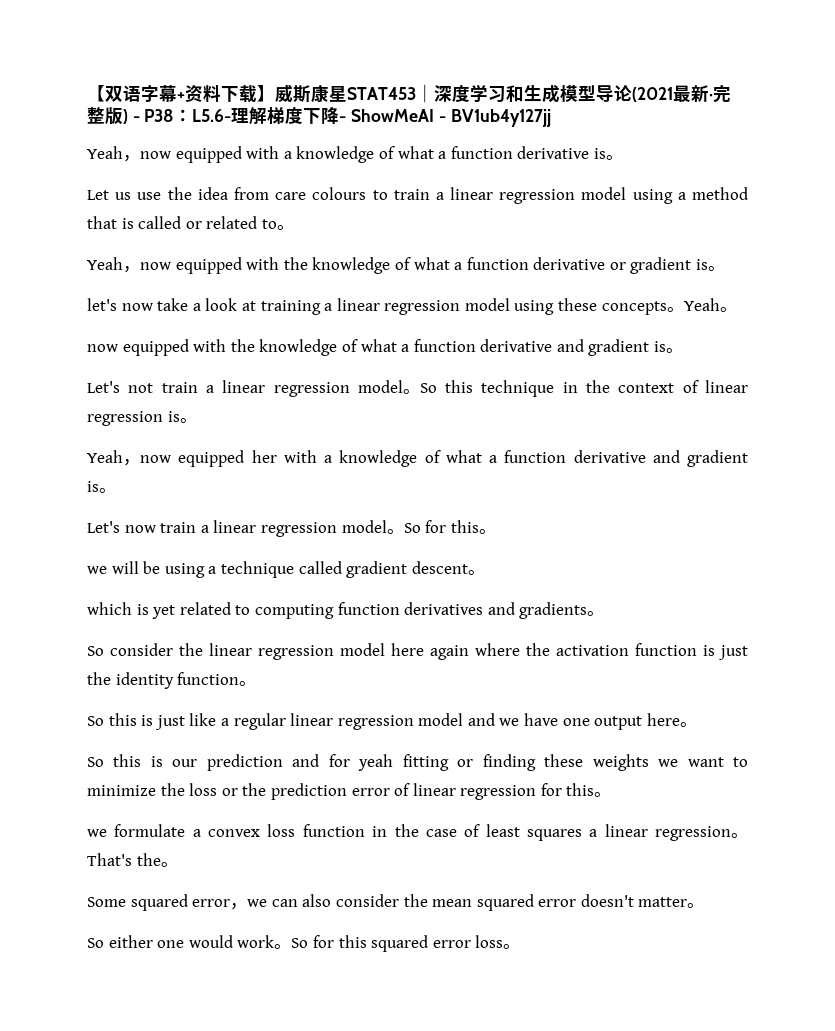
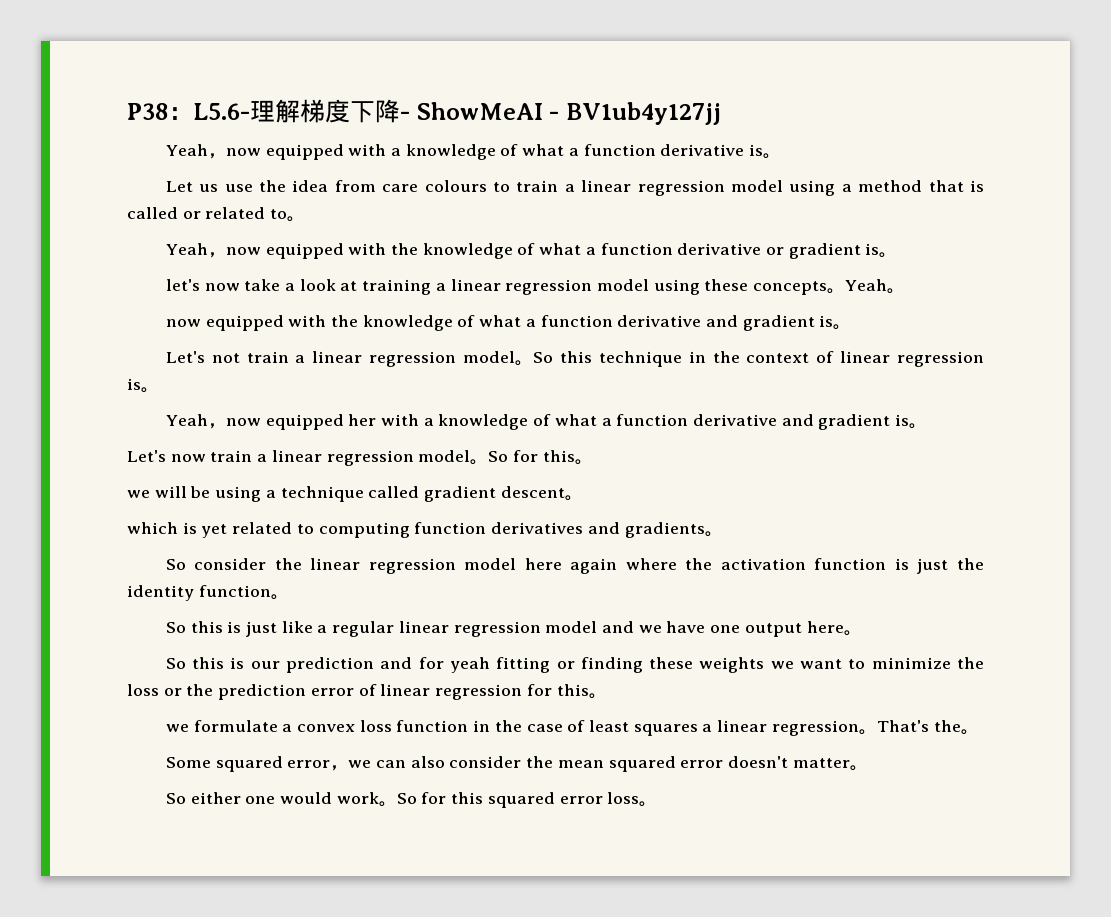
- 【双语字幕+资料下载】威斯康星STAT453｜深度学习和生成模型导论(2021最新·完整版) - P38：L5.6-理解梯度下降- ShowMeAI - BV1ub4y127jj
+ P38：L5.6-理解梯度下降- ShowMeAI - BV1ub4y127jj

